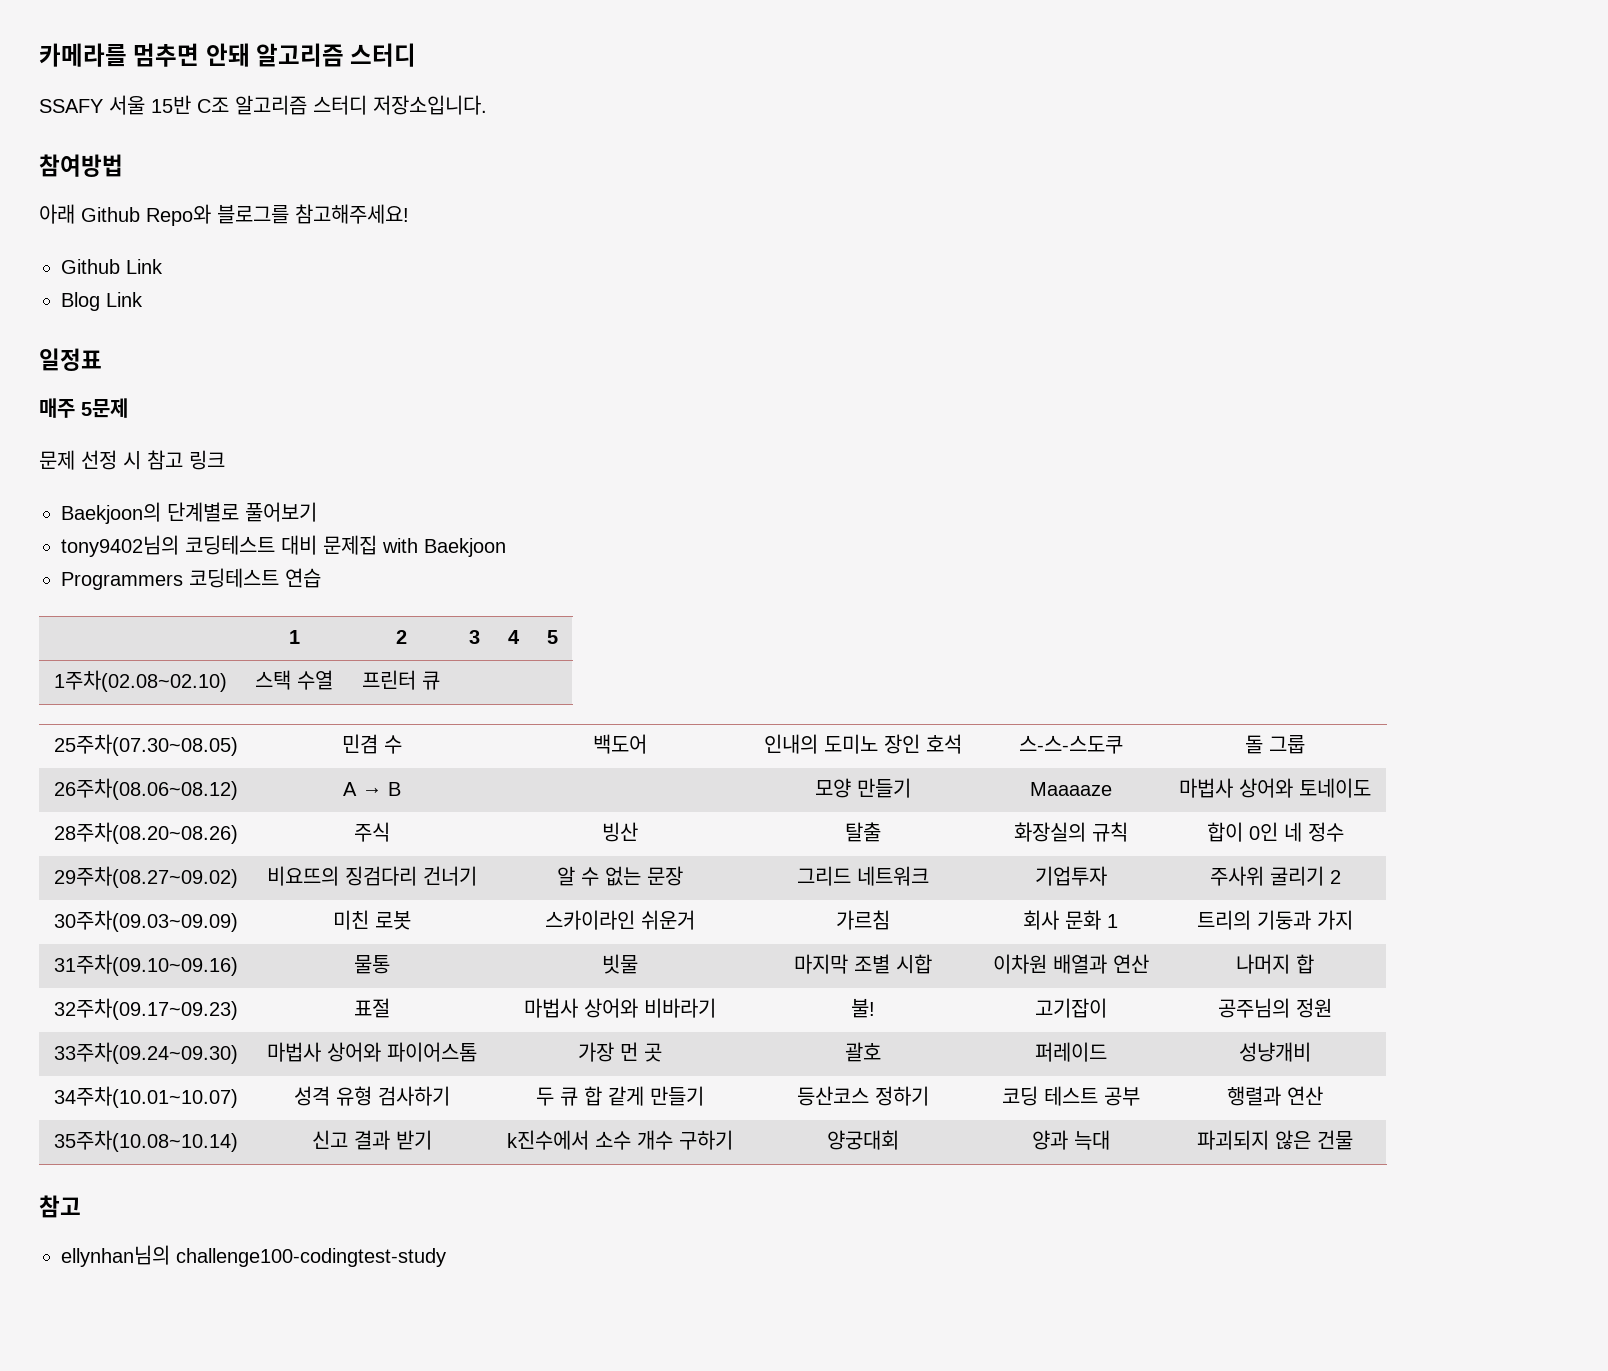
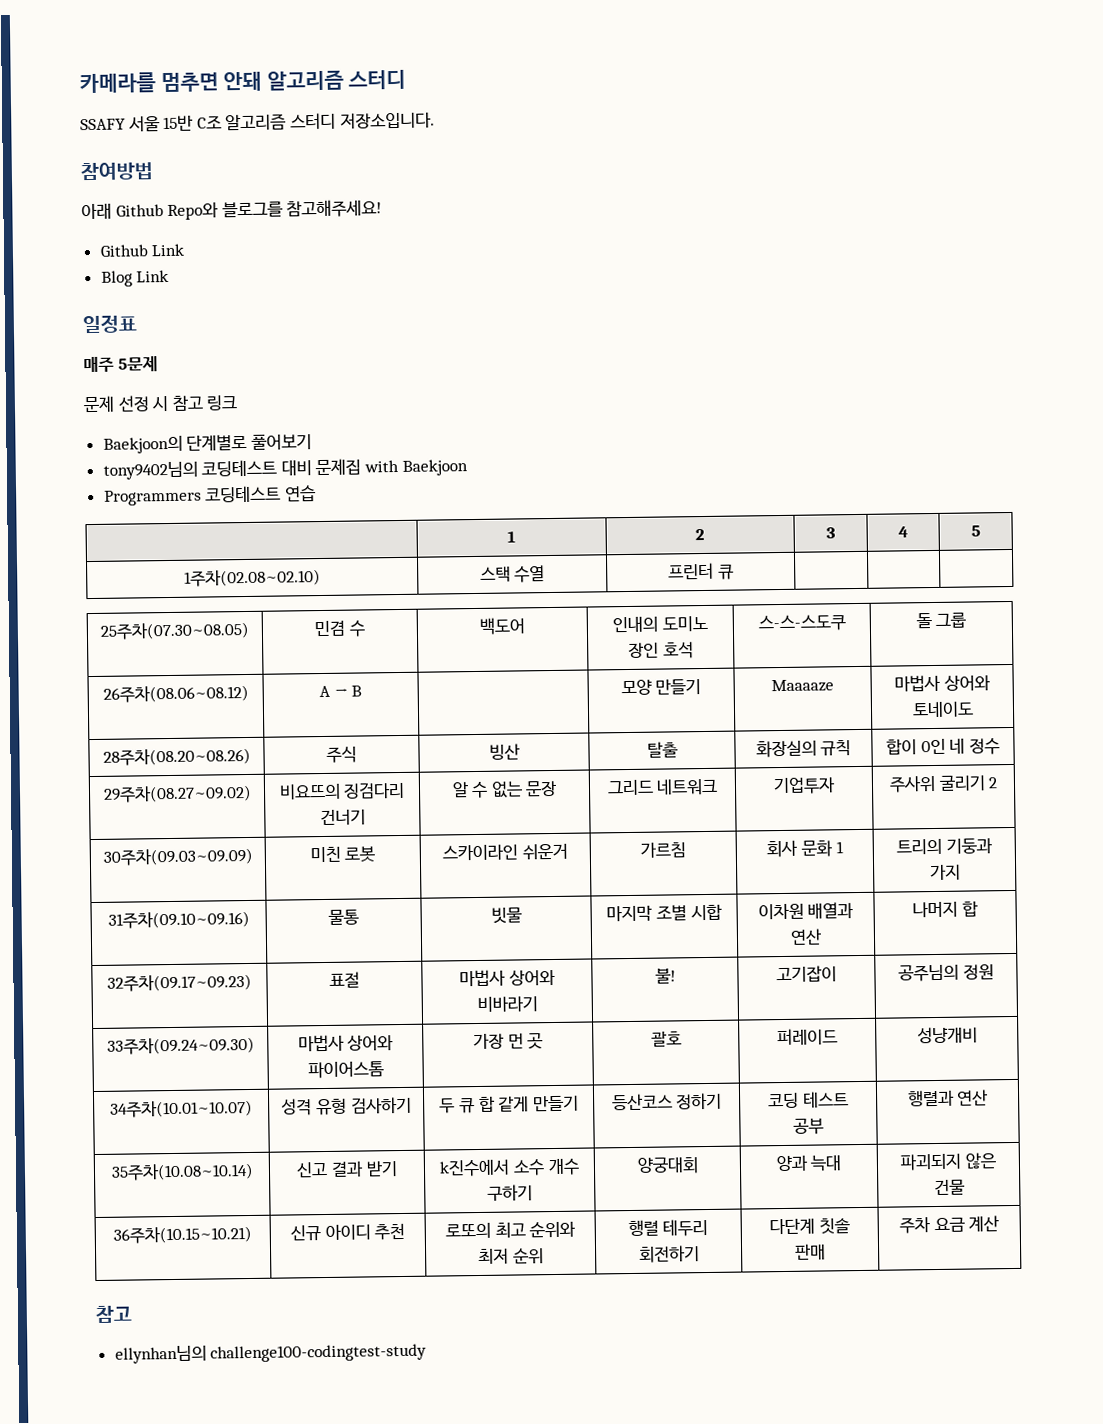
+ 36주차(10.15~10.21) | 신규 아이디 추천 | 로또의 최고 순위와 최저 순위 | 행렬 테두리 회전하기 | 다단계 칫솔 판매 | 주차 요금 계산

